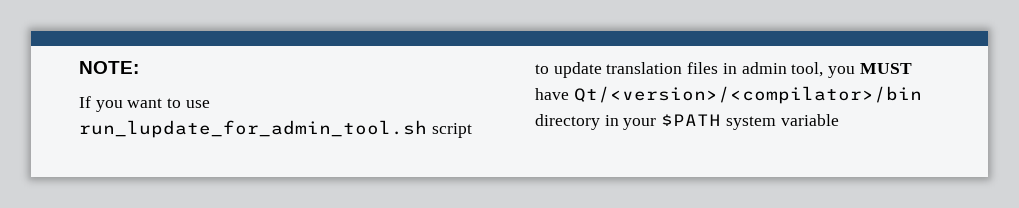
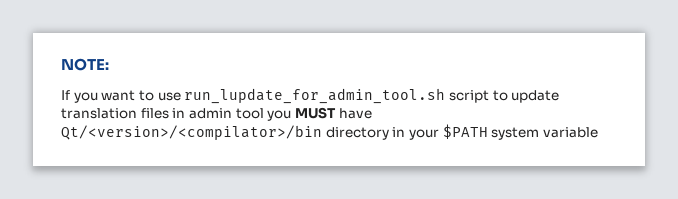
- If you want to use run_lupdate_for_admin_tool.sh script to update translation files in admin tool, you MUST have Qt/<version>/<compilator>/bin directory in your $PATH system variable
+ If you want to use run_lupdate_for_admin_tool.sh script to update translation files in admin tool you MUST have Qt/<version>/<compilator>/bin directory in your $PATH system variable

